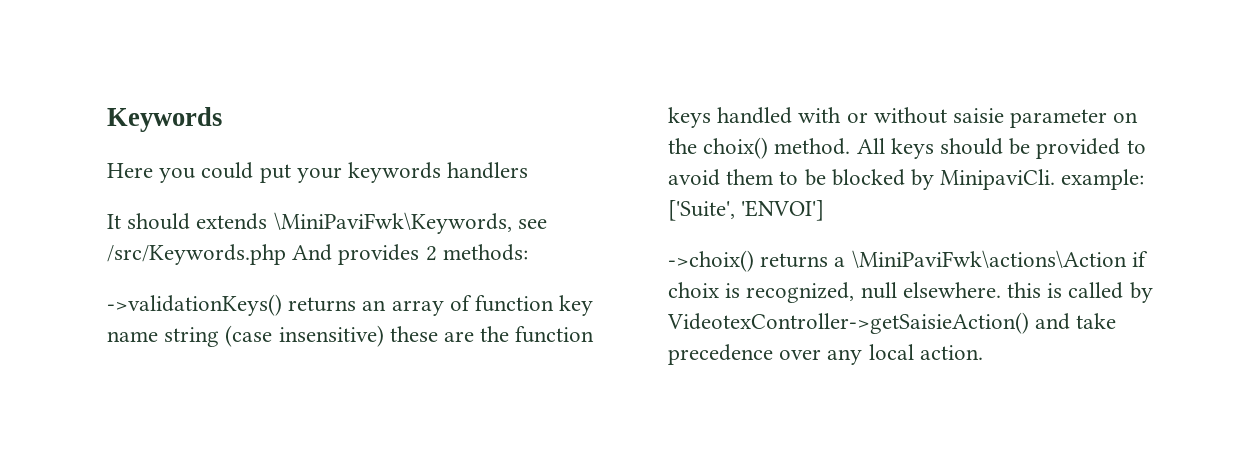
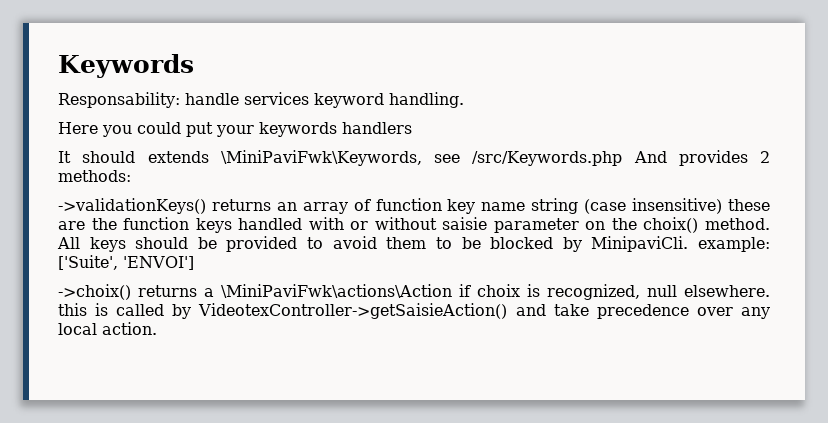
+ Responsability: handle services keyword handling.

